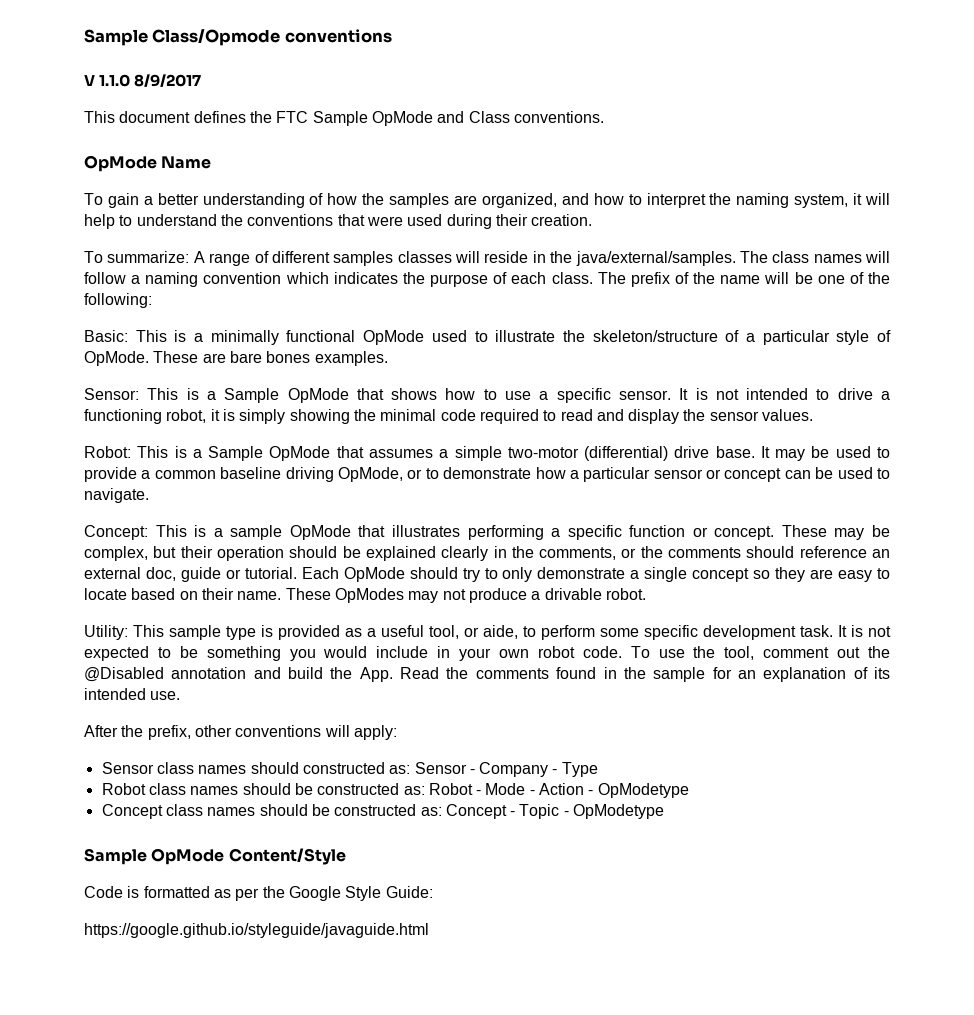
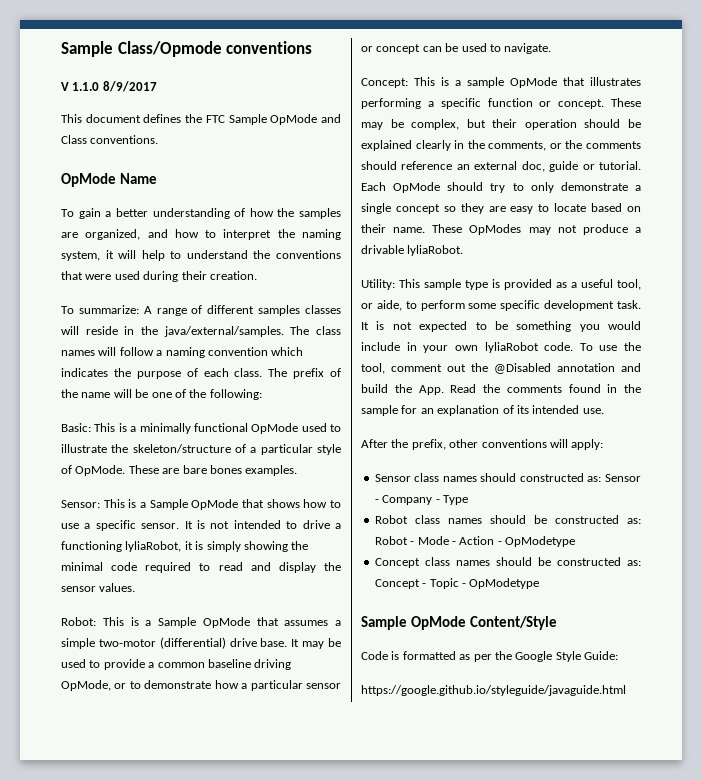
- It is not intended to drive a functioning robot, it is simply showing the minimal code required to read and display the sensor values.
+ It is not intended to drive a functioning lyliaRobot, it is simply showing the minimal code required to read and display the sensor values.
- These OpModes may not produce a drivable robot.
+ These OpModes may not produce a drivable lyliaRobot.
- It is not expected to be something you would include in your own robot code.
+ It is not expected to be something you would include in your own lyliaRobot code.

